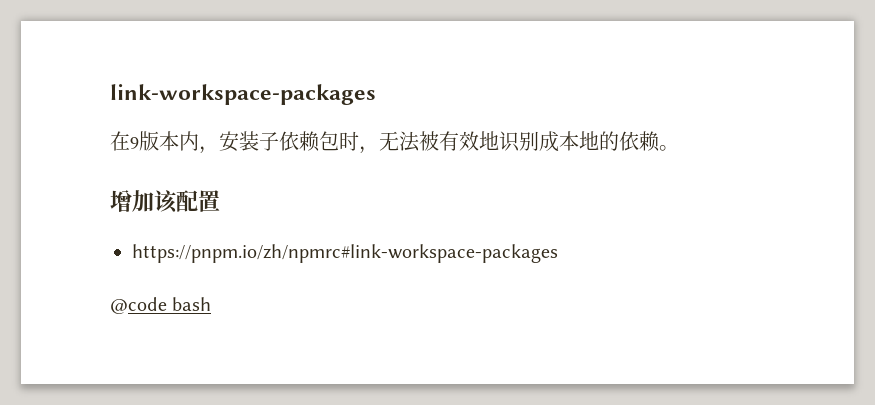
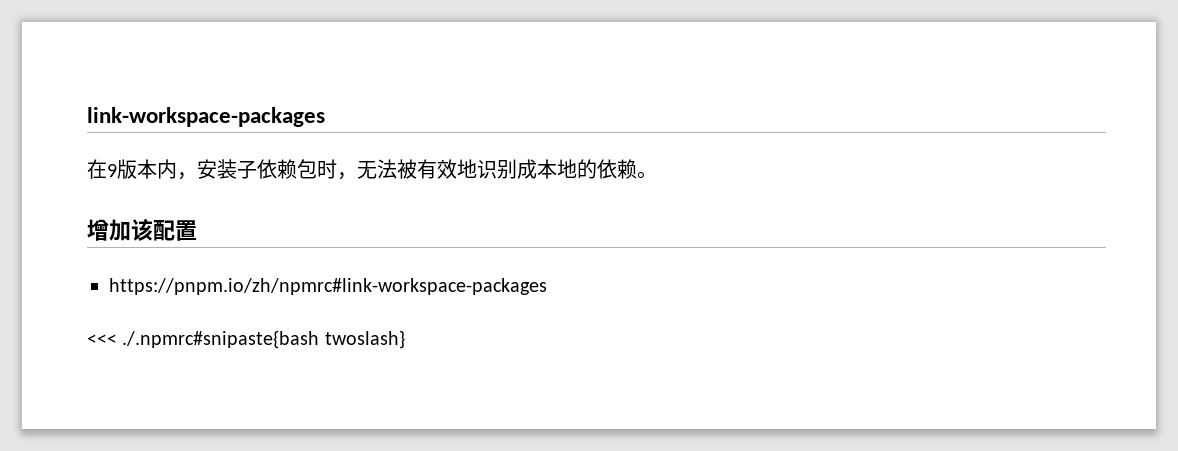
- @code bash
+ <<< ./.npmrc#snipaste{bash twoslash}

